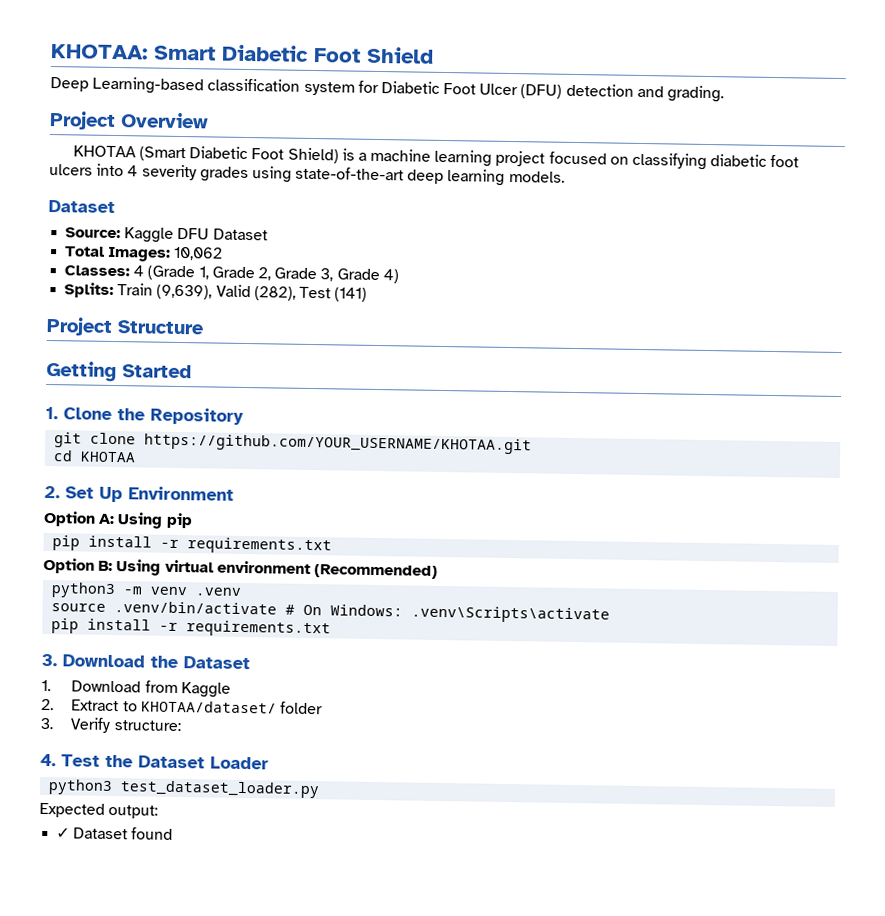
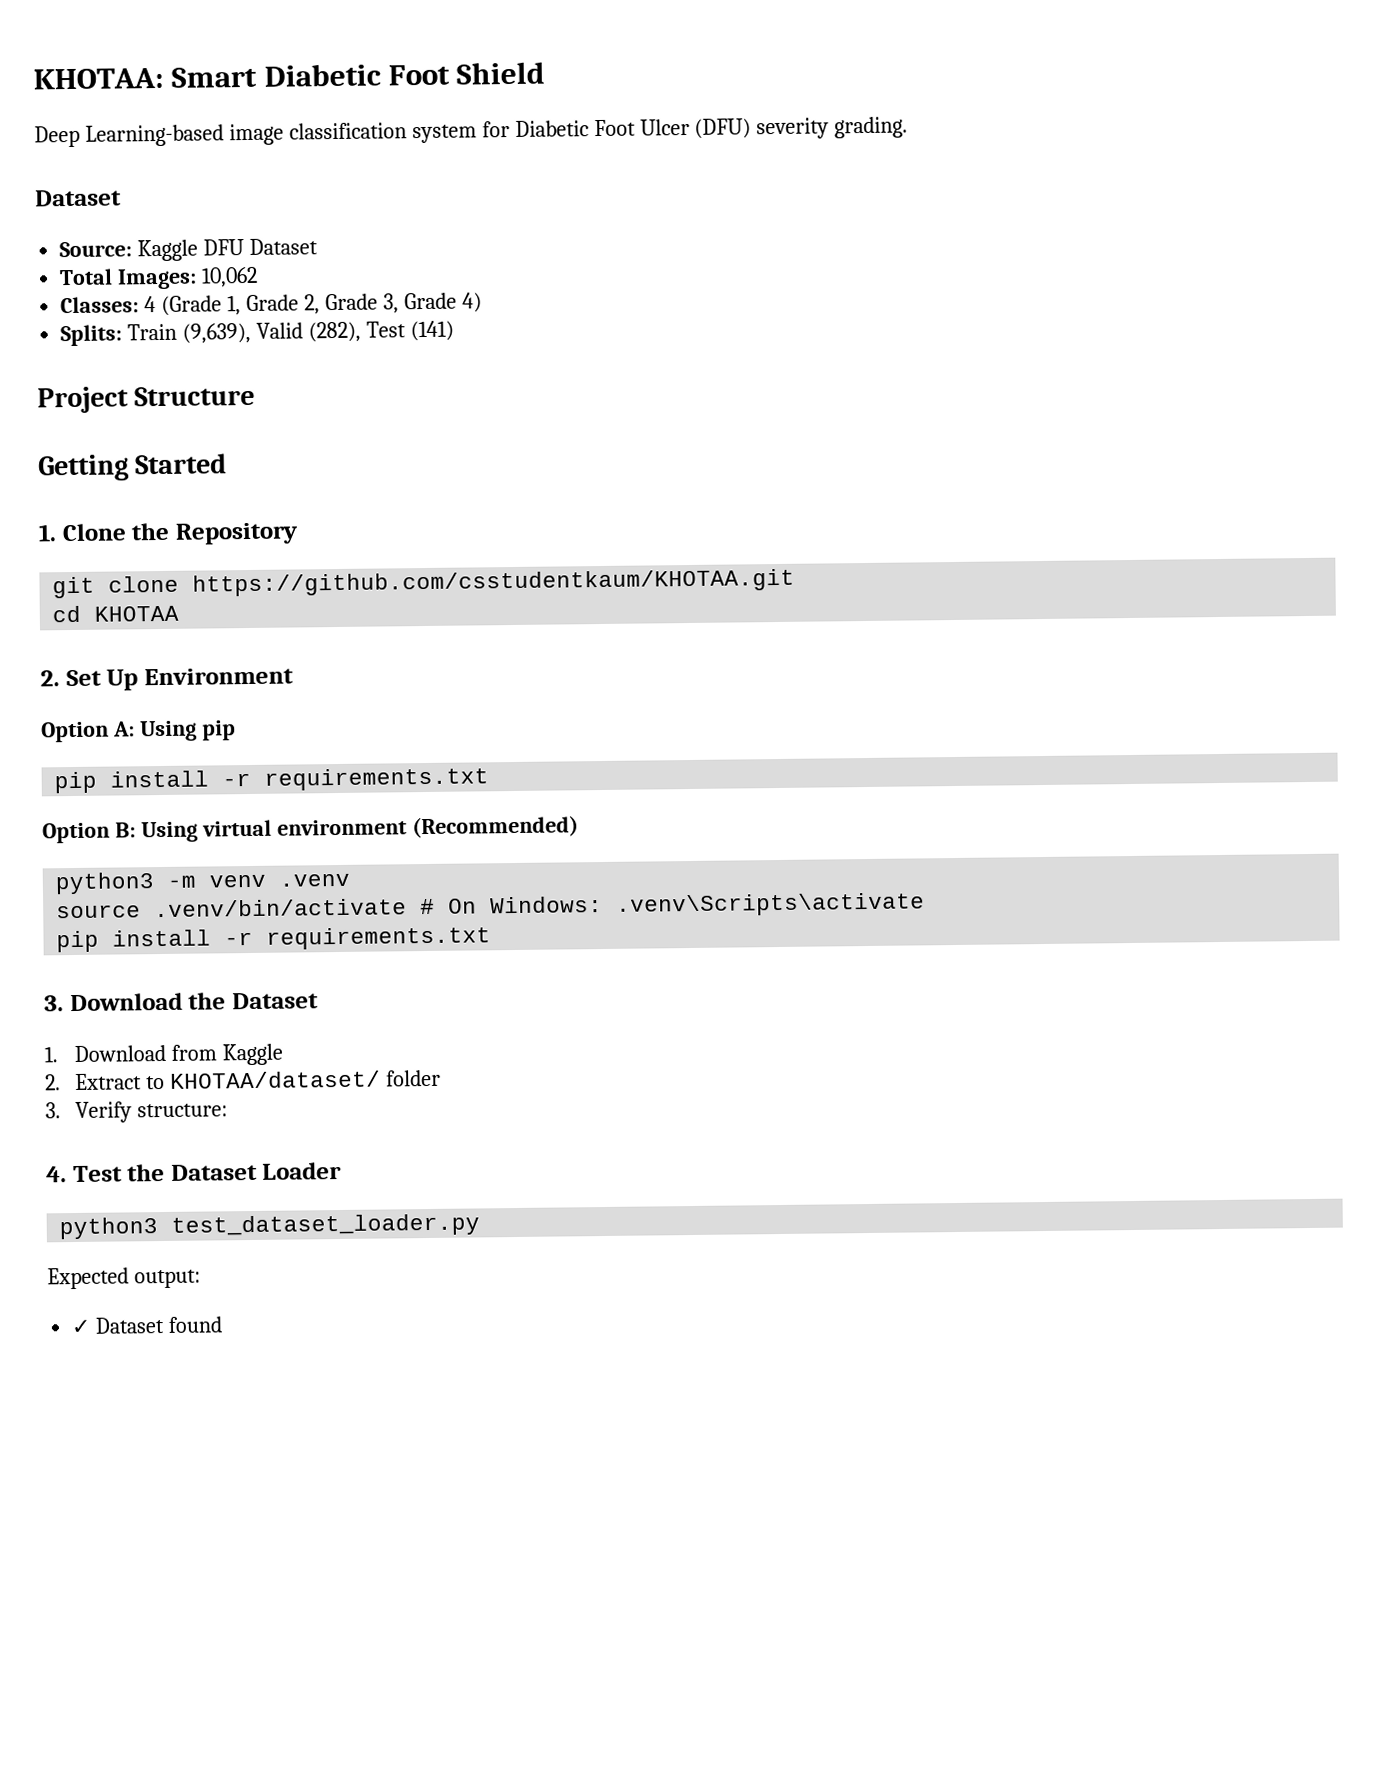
- Deep Learning-based classification system for Diabetic Foot Ulcer (DFU) detection and grading.
+ Deep Learning-based image classification system for Diabetic Foot Ulcer (DFU) severity grading.
- Project Overview
- KHOTAA (Smart Diabetic Foot Shield) is a machine learning project focused on classifying diabetic foot ulcers into 4 severity grades using state-of-the-art deep learning models.
- git clone https://github.com/YOUR_USERNAME/KHOTAA.git
+ git clone https://github.com/csstudentkaum/KHOTAA.git

